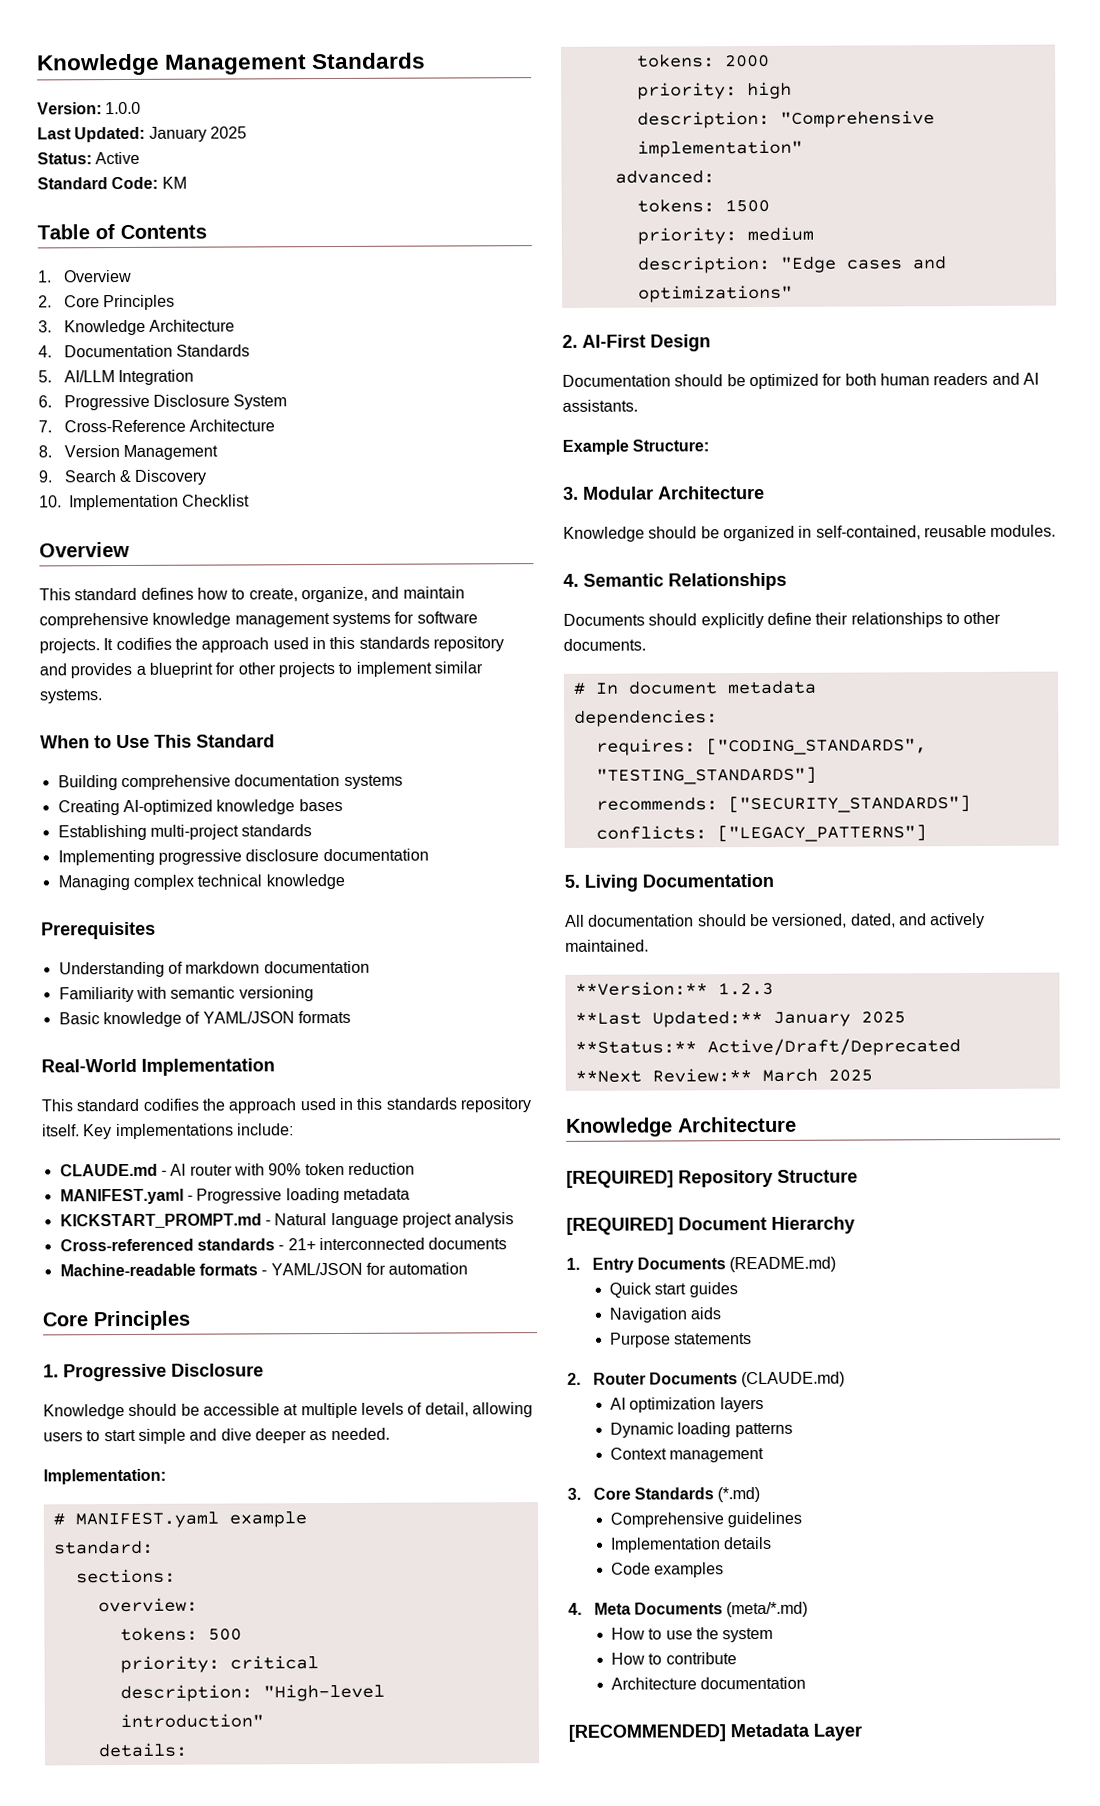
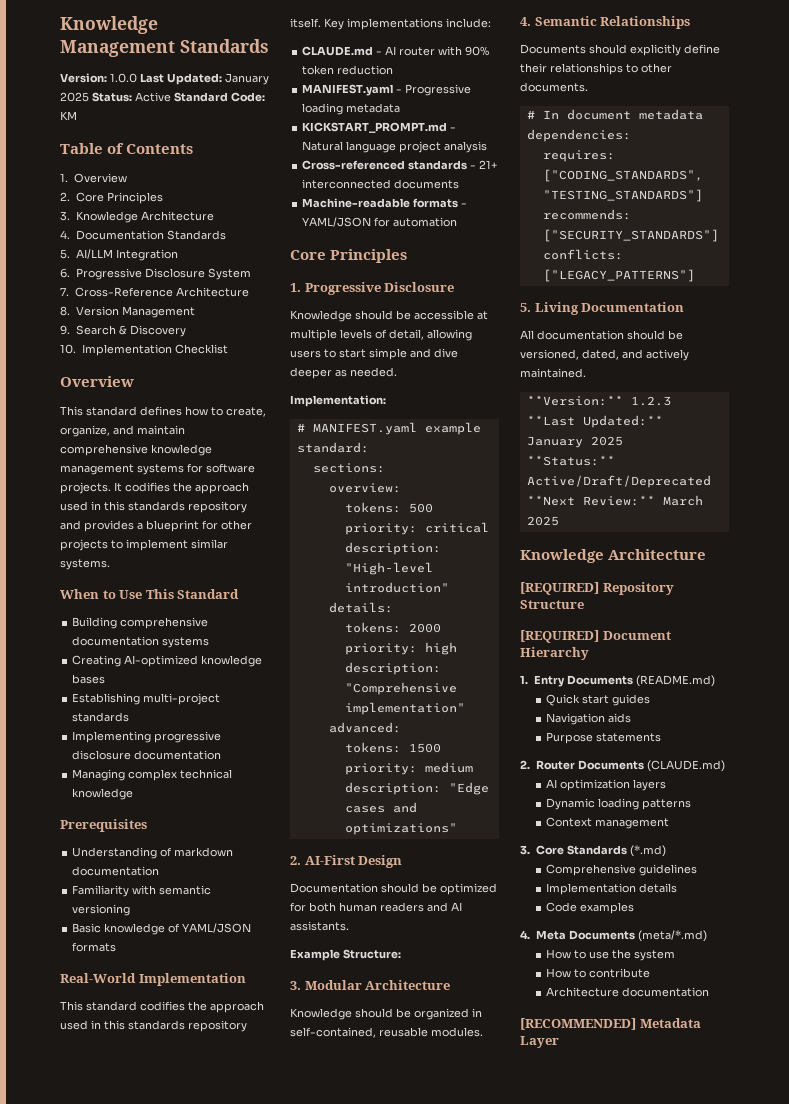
- Version: 1.0.0
- Last Updated: January 2025
- Status: Active
- Standard Code: KM
+ Version: 1.0.0 Last Updated: January 2025 Status: Active Standard Code: KM

